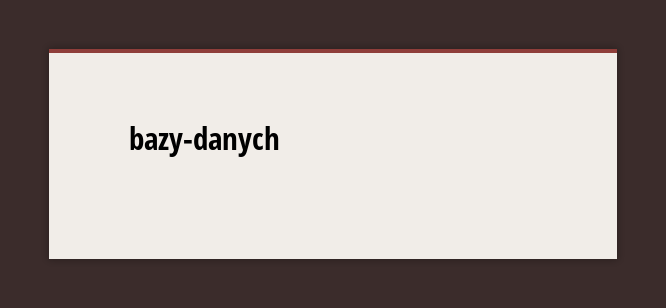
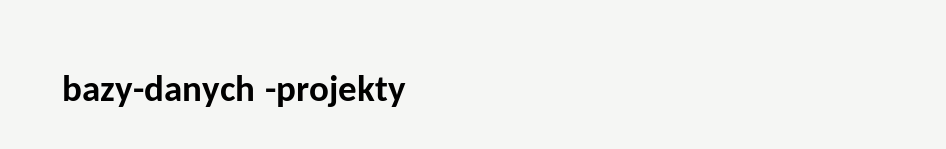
- bazy-danych
+ bazy-danych -projekty

